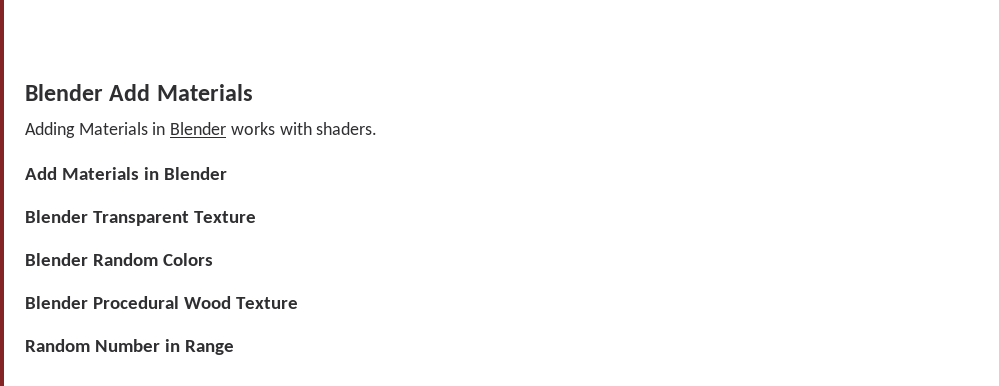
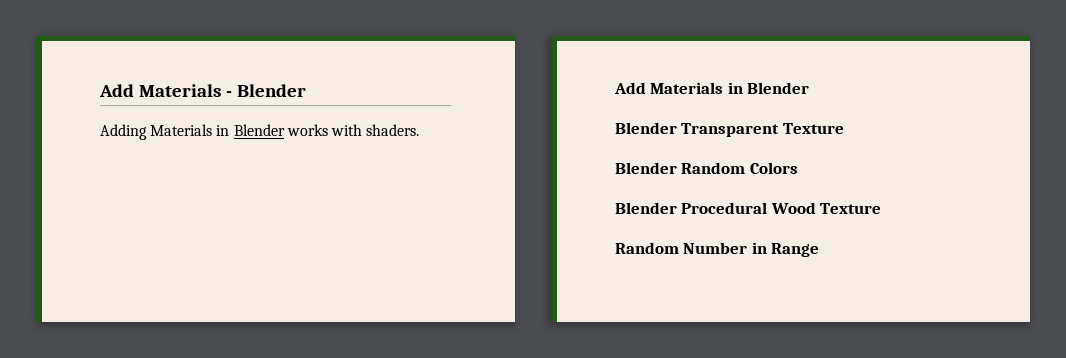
- Blender Add Materials
+ Add Materials - Blender

